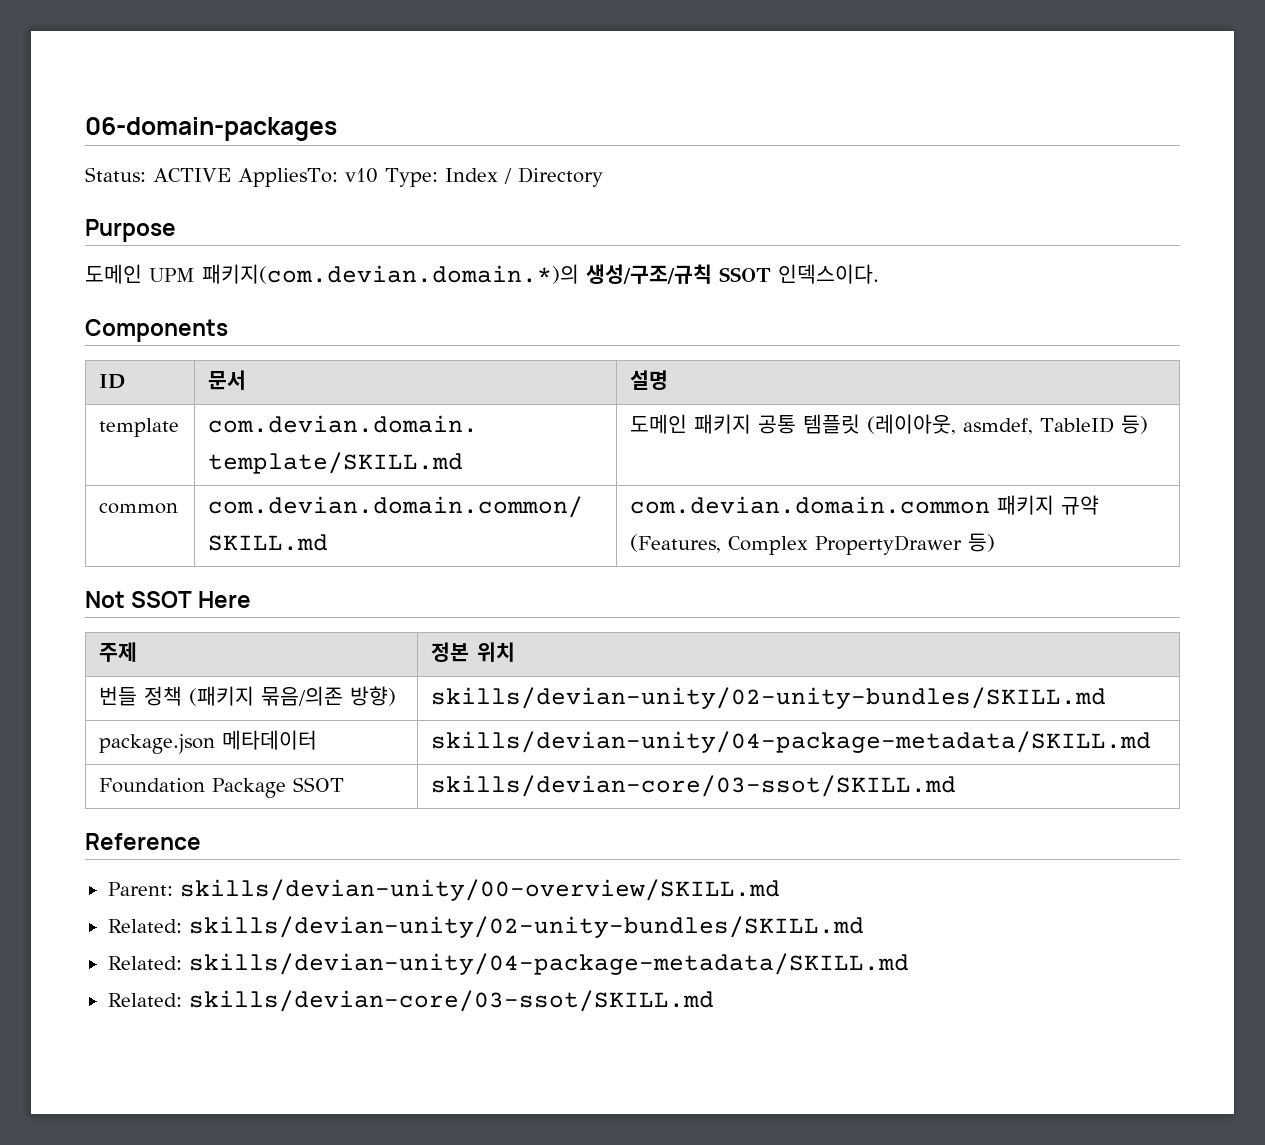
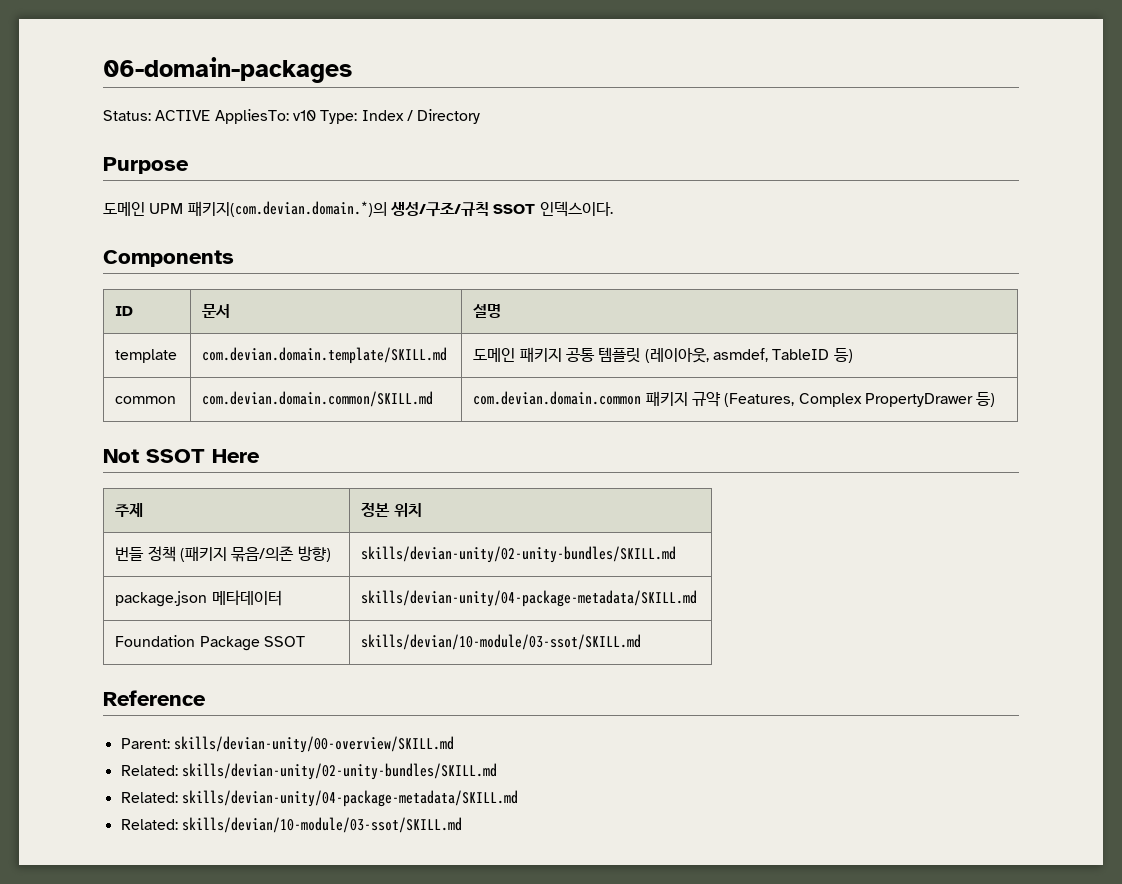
- Foundation Package SSOT | skills/devian-core/03-ssot/SKILL.md
+ Foundation Package SSOT | skills/devian/10-module/03-ssot/SKILL.md
- Related: skills/devian-core/03-ssot/SKILL.md
+ Related: skills/devian/10-module/03-ssot/SKILL.md

